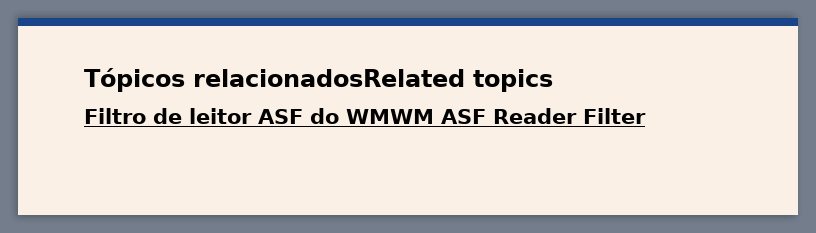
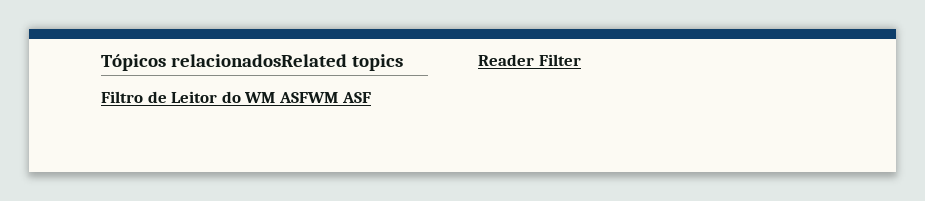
- Filtro de leitor ASF do WMWM ASF Reader Filter
+ Filtro de Leitor do WM ASFWM ASF Reader Filter

